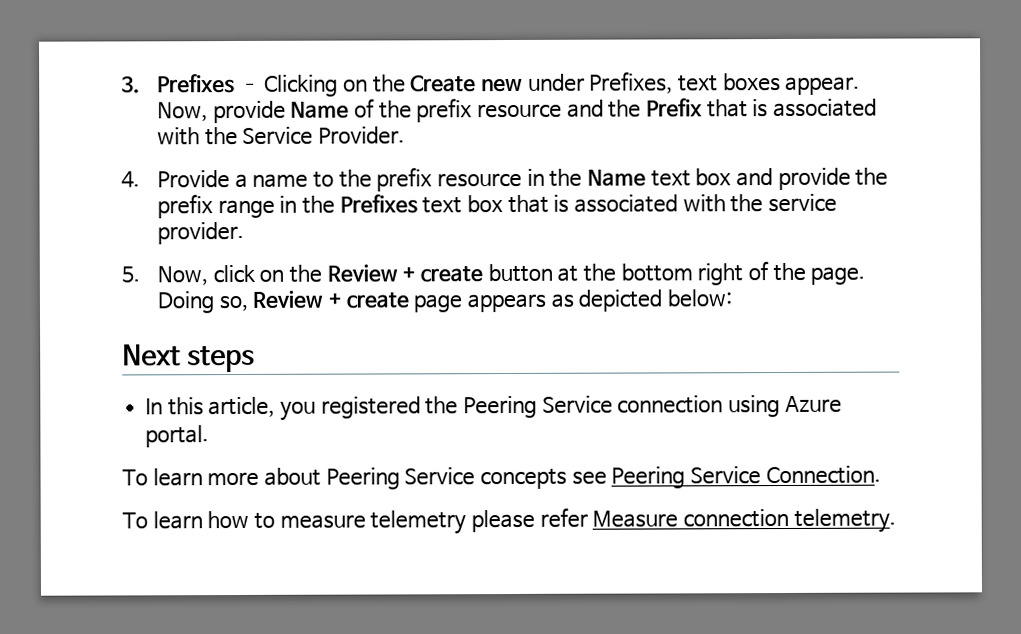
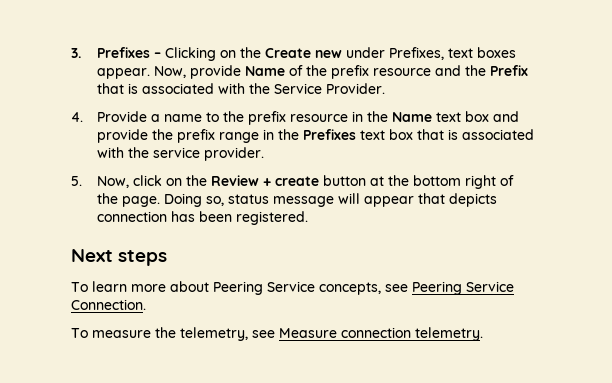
- Doing so, Review + create page appears as depicted below:
+ Doing so, status message will appear that depicts connection has been registered.
  Next steps
- In this article, you registered the Peering Service connection using Azure portal.
- To learn more about Peering Service concepts see Peering Service Connection.
+ To learn more about Peering Service concepts, see Peering Service Connection.
- To learn how to measure telemetry please refer Measure connection telemetry.
+ To measure the telemetry, see Measure connection telemetry.

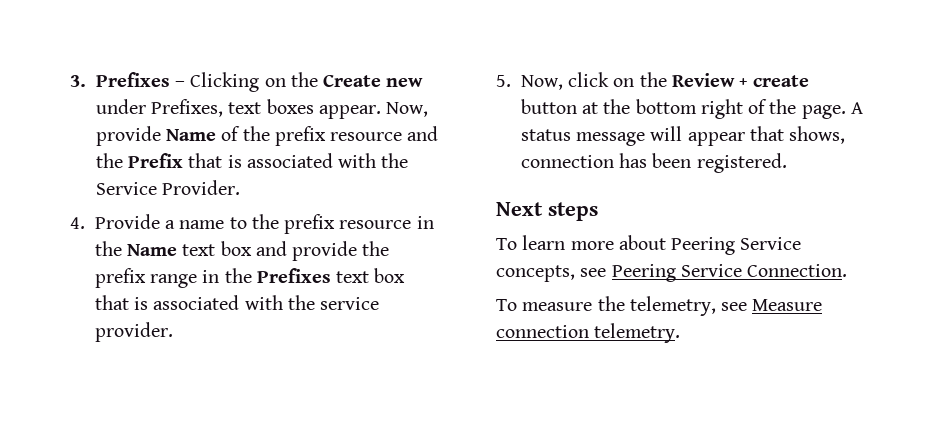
- Doing so, status message will appear that depicts connection has been registered.
+ A status message will appear that shows, connection has been registered.

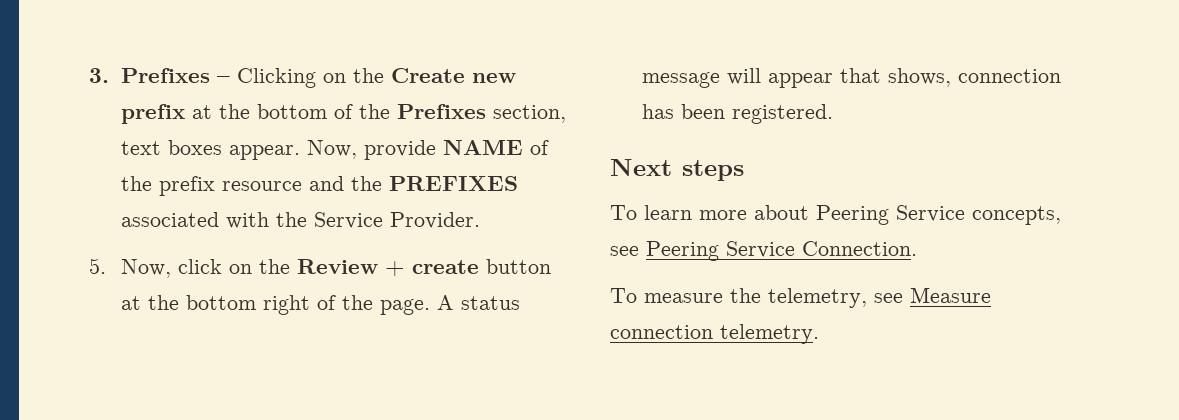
- 3. Prefixes – Clicking on the Create new under Prefixes, text boxes appear.
+ 3. Prefixes – Clicking on the Create new prefix at the bottom of the Prefixes section, text boxes appear.
- Now, provide Name of the prefix resource and the Prefix that is associated with the Service Provider.
+ Now, provide NAME of the prefix resource and the PREFIXES associated with the Service Provider.
- 4. Provide a name to the prefix resource in the Name text box and provide the prefix range in the Prefixes text box that is associated with the service provider.

